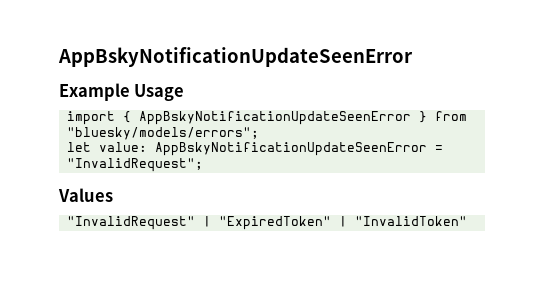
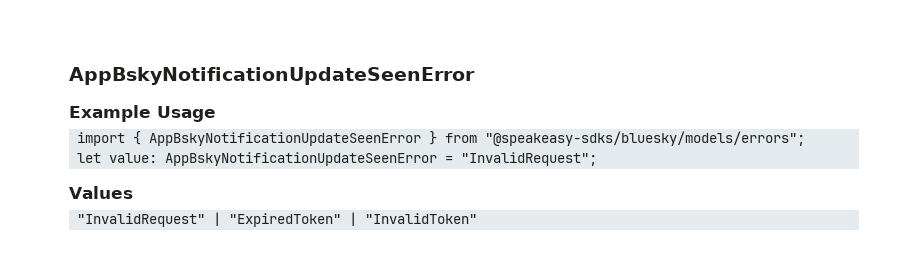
- import { AppBskyNotificationUpdateSeenError } from "bluesky/models/errors";
+ import { AppBskyNotificationUpdateSeenError } from "@speakeasy-sdks/bluesky/models/errors";

